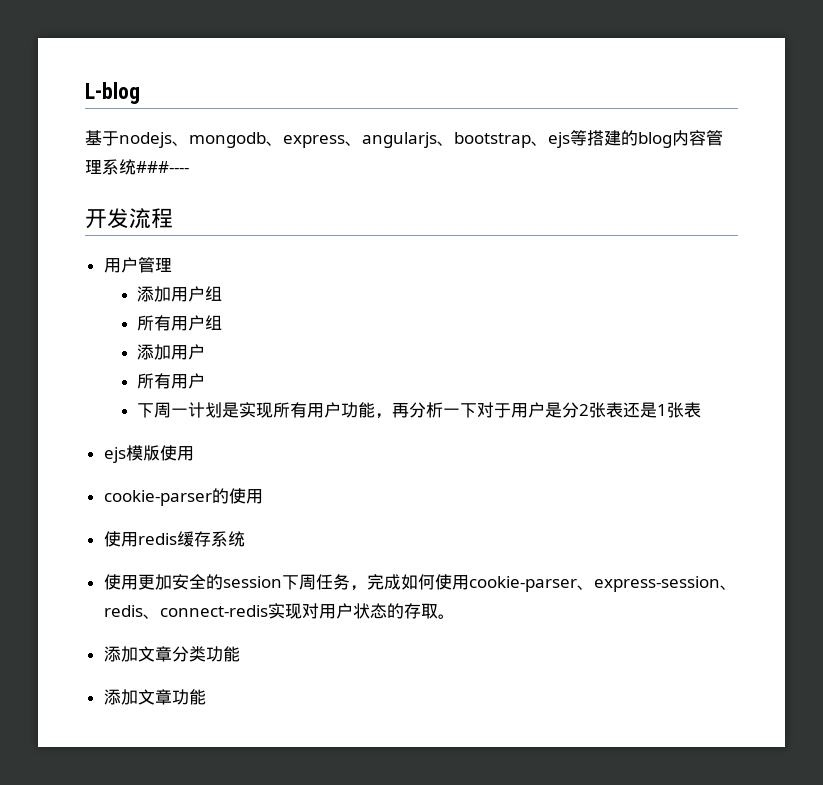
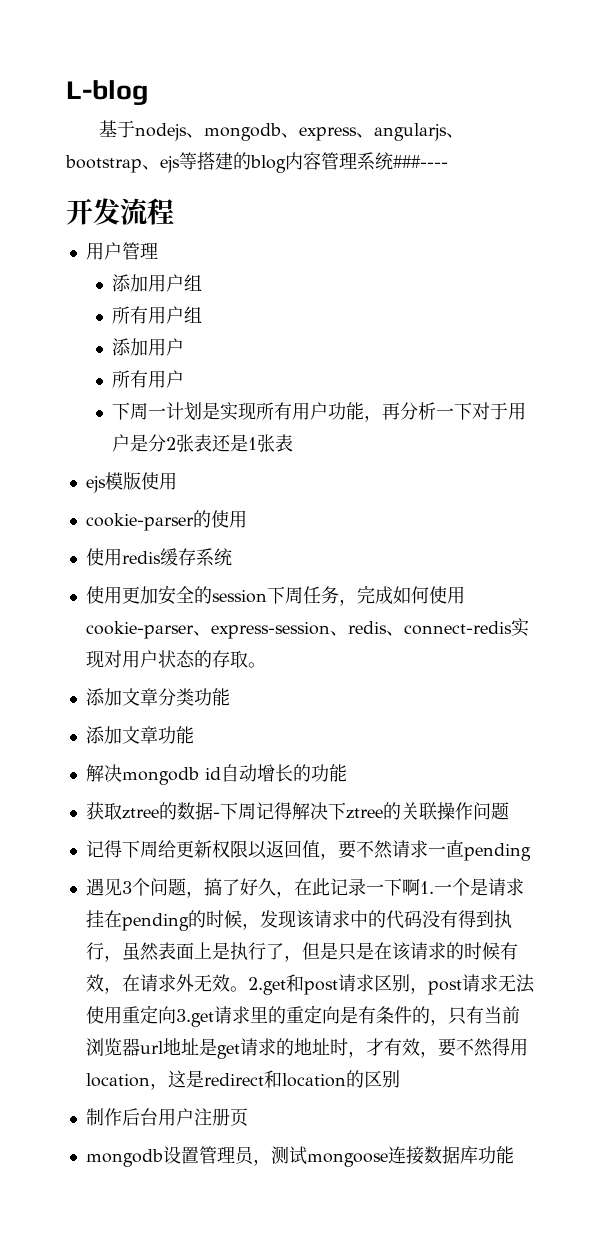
+ 解决mongodb id自动增长的功能
+ 获取ztree的数据-下周记得解决下ztree的关联操作问题
+ 记得下周给更新权限以返回值，要不然请求一直pending
+ 遇见3个问题，搞了好久，在此记录一下啊1.一个是请求挂在pending的时候，发现该请求中的代码没有得到执行，虽然表面上是执行了，但是只是在该请求的时候有效，在请求外无效。2.get和post请求区别，post请求无法使用重定向3.get请求里的重定向是有条件的，只有当前浏览器url地址是get请求的地址时，才有效，要不然得用location，这是redirect和location的区别
+ 制作后台用户注册页
+ mongodb设置管理员，测试mongoose连接数据库功能

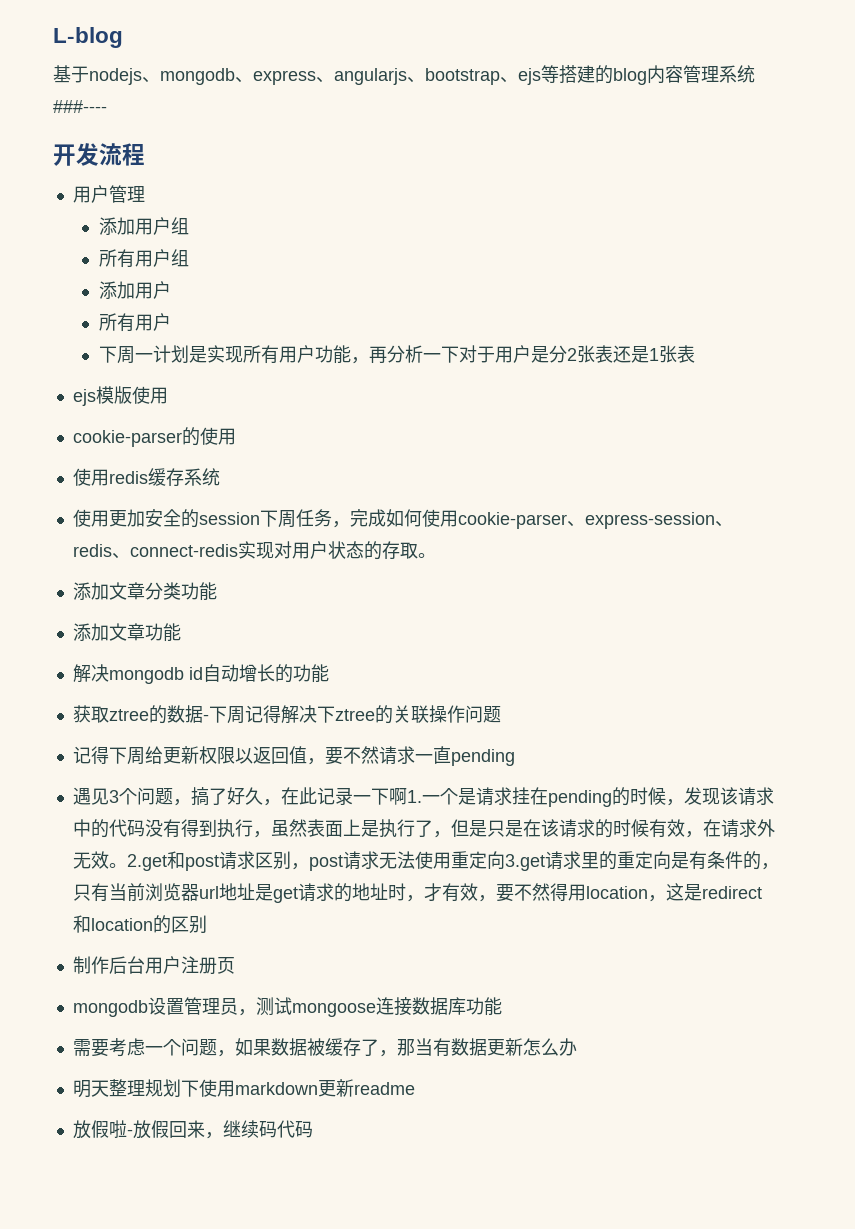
+ 需要考虑一个问题，如果数据被缓存了，那当有数据更新怎么办
+ 明天整理规划下使用markdown更新readme
+ 放假啦-放假回来，继续码代码

